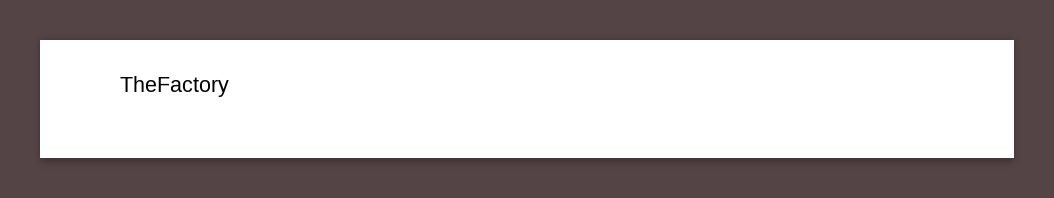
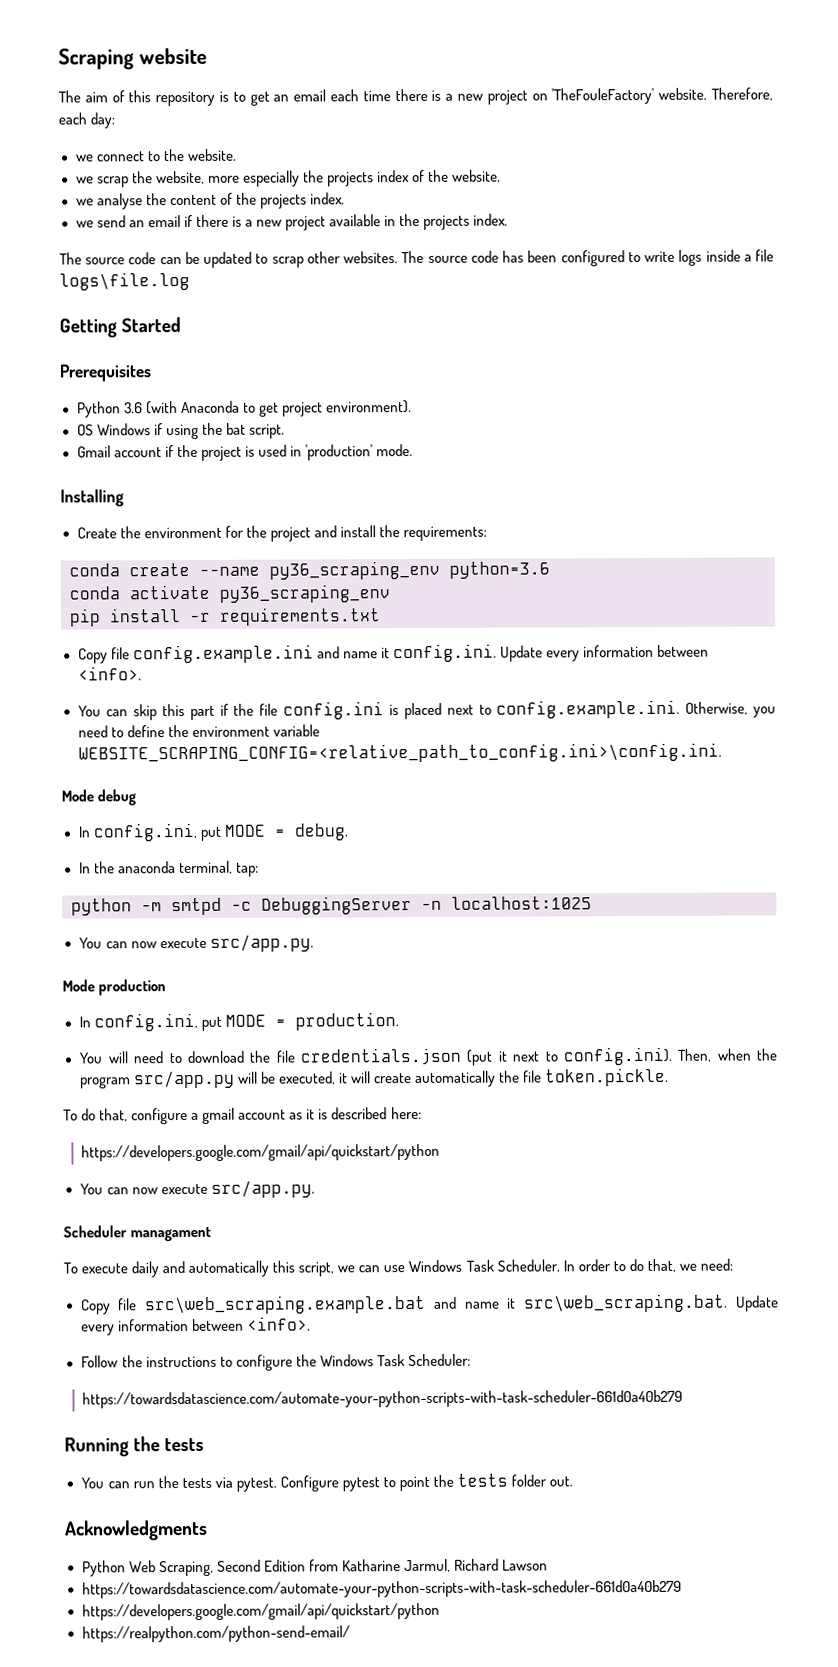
- TheFactory
+ Scraping website
+ The aim of this repository is to get an email each time there is a new project on 'TheFouleFactory' website. Therefore, each day:
+ we connect to the website.
+ we scrap the website, more especially the projects index of the website.
+ we analyse the content of the projects index.
+ we send an email if there is a new project available in the projects index.
+ The source code can be updated to scrap other websites. The source code has been configured to write logs inside a file logs\file.log
+ Getting Started
+ Prerequisites
+ Python 3.6 (with Anaconda to get project environment).
+ OS Windows if using the bat script.
+ Gmail account if the project is used in 'production' mode.
+ Installing
+ Create the environment for the project and install the requirements:
+ conda create --name py36_scraping_env python=3.6
+ conda activate py36_scraping_env
+ pip install -r requirements.txt
+ Copy file config.example.ini and name it config.ini. Update every information between <info>.
+ You can skip this part if the file config.ini is placed next to config.example.ini. Otherwise, you need to define the environment variable WEBSITE_SCRAPING_CONFIG=<relative_path_to_config.ini>\config.ini.
+ Mode debug
+ In config.ini, put MODE = debug.
+ In the anaconda terminal, tap:
+ python -m smtpd -c DebuggingServer -n localhost:1025
+ You can now execute src/app.py.
+ Mode production
+ In config.ini, put MODE = production.
+ You will need to download the file credentials.json (put it next to config.ini). Then, when the program src/app.py will be executed, it will create automatically the file token.pickle.
+ To do that, configure a gmail account as it is described here:
+ https://developers.google.com/gmail/api/quickstart/python
+ You can now execute src/app.py.
+ Scheduler managament
+ To execute daily and automatically this script, we can use Windows Task Scheduler. In order to do that, we need:
+ Copy file src\web_scraping.example.bat and name it src\web_scraping.bat. Update every information between <info>.
+ Follow the instructions to configure the Windows Task Scheduler:
+ https://towardsdatascience.com/automate-your-python-scripts-with-task-scheduler-661d0a40b279
+ Running the tests
+ You can run the tests via pytest. Configure pytest to point the tests folder out.
+ Acknowledgments
+ Python Web Scraping, Second Edition from Katharine Jarmul, Richard Lawson
+ https://towardsdatascience.com/automate-your-python-scripts-with-task-scheduler-661d0a40b279
+ https://developers.google.com/gmail/api/quickstart/python
+ https://realpython.com/python-send-email/

